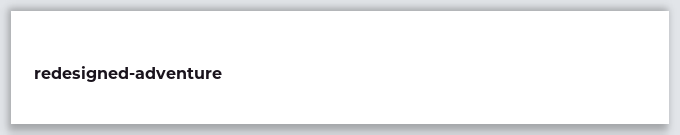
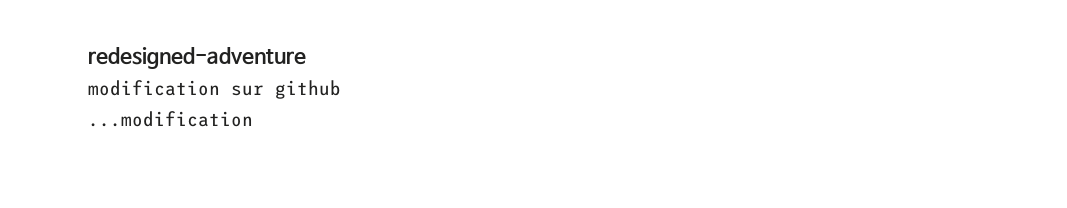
+ modification sur github
+ ...modification

